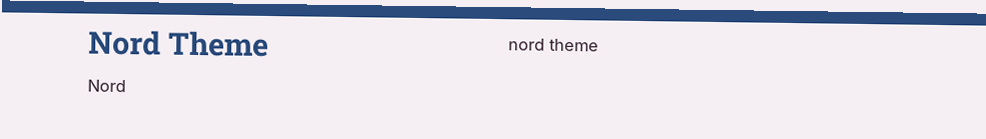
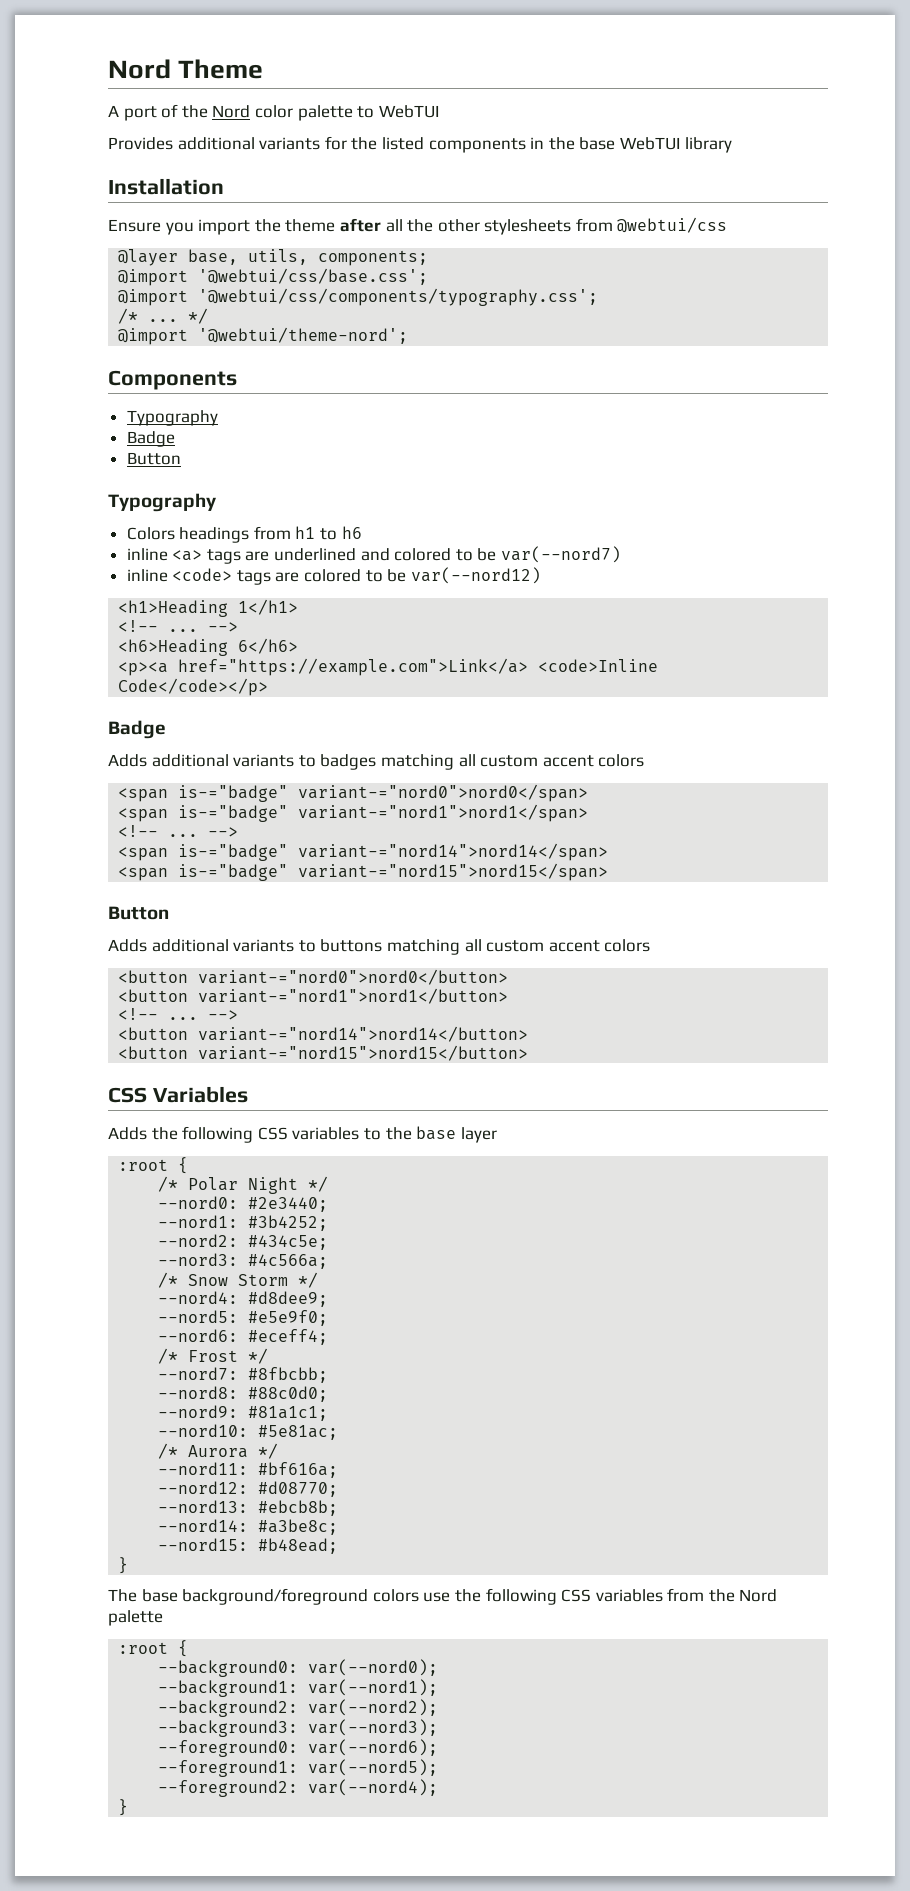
  Nord Theme
- Nord
- nord theme
+ A port of the Nord color palette to WebTUI
+ Provides additional variants for the listed components in the base WebTUI library
+ Installation
+ Ensure you import the theme after all the other stylesheets from @webtui/css
+ @layer base, utils, components;
+ @import '@webtui/css/base.css';
+ @import '@webtui/css/components/typography.css';
+ /* ... */
+ @import '@webtui/theme-nord';
+ Components
+ Typography
+ Badge
+ Button
+ Typography
+ Colors headings from h1 to h6
+ inline <a> tags are underlined and colored to be var(--nord7)
+ inline <code> tags are colored to be var(--nord12)
+ <h1>Heading 1</h1>
+ <!-- ... -->
+ <h6>Heading 6</h6>
+ <p><a href="https://example.com">Link</a> <code>Inline Code</code></p>
+ Badge
+ Adds additional variants to badges matching all custom accent colors
+ <span is-="badge" variant-="nord0">nord0</span>
+ <span is-="badge" variant-="nord1">nord1</span>
+ <!-- ... -->
+ <span is-="badge" variant-="nord14">nord14</span>
+ <span is-="badge" variant-="nord15">nord15</span>
+ Button
+ Adds additional variants to buttons matching all custom accent colors
+ <button variant-="nord0">nord0</button>
+ <button variant-="nord1">nord1</button>
+ <!-- ... -->
+ <button variant-="nord14">nord14</button>
+ <button variant-="nord15">nord15</button>
+ CSS Variables
+ Adds the following CSS variables to the base layer
+ :root {
+ /* Polar Night */
+ --nord0: #2e3440;
+ --nord1: #3b4252;
+ --nord2: #434c5e;
+ --nord3: #4c566a;
+ /* Snow Storm */
+ --nord4: #d8dee9;
+ --nord5: #e5e9f0;
+ --nord6: #eceff4;
+ /* Frost */
+ --nord7: #8fbcbb;
+ --nord8: #88c0d0;
+ --nord9: #81a1c1;
+ --nord10: #5e81ac;
+ /* Aurora */
+ --nord11: #bf616a;
+ --nord12: #d08770;
+ --nord13: #ebcb8b;
+ --nord14: #a3be8c;
+ --nord15: #b48ead;
+ }
+ The base background/foreground colors use the following CSS variables from the Nord palette
+ :root {
+ --background0: var(--nord0);
+ --background1: var(--nord1);
+ --background2: var(--nord2);
+ --background3: var(--nord3);
+ --foreground0: var(--nord6);
+ --foreground1: var(--nord5);
+ --foreground2: var(--nord4);
+ }

